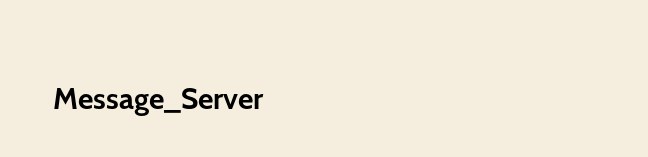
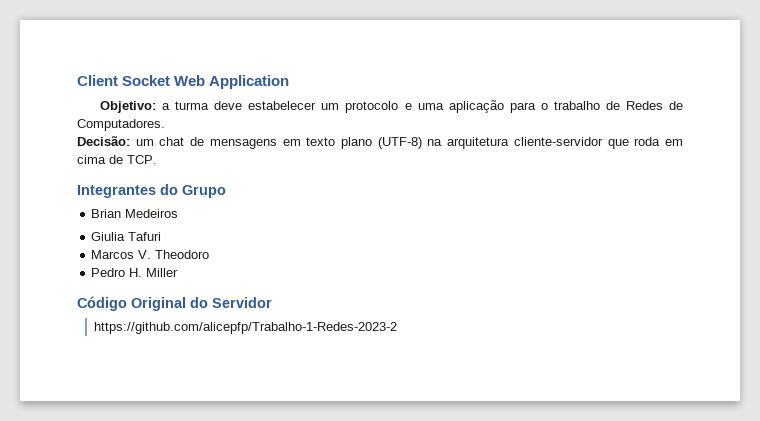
- Message_Server
+ Client Socket Web Application
+ Objetivo: a turma deve estabelecer um protocolo e uma aplicação para o trabalho de Redes de Computadores.
+ Decisão: um chat de mensagens em texto plano (UTF-8) na arquitetura cliente-servidor que roda em cima de TCP.
+ Integrantes do Grupo
+ Brian Medeiros
+ Giulia Tafuri
+ Marcos V. Theodoro
+ Pedro H. Miller
+ Código Original do Servidor
+ https://github.com/alicepfp/Trabalho-1-Redes-2023-2

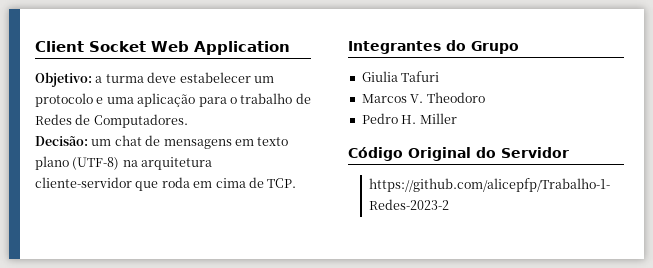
- Brian Medeiros

